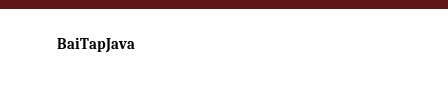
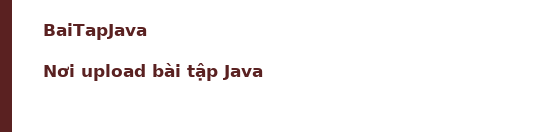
+ Nơi upload bài tập Java

